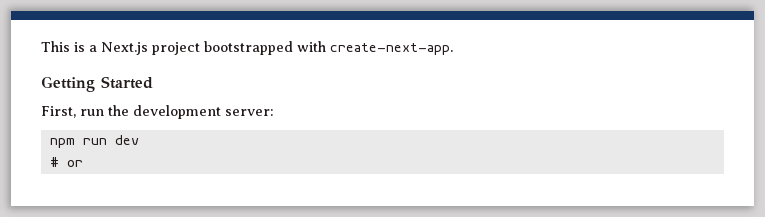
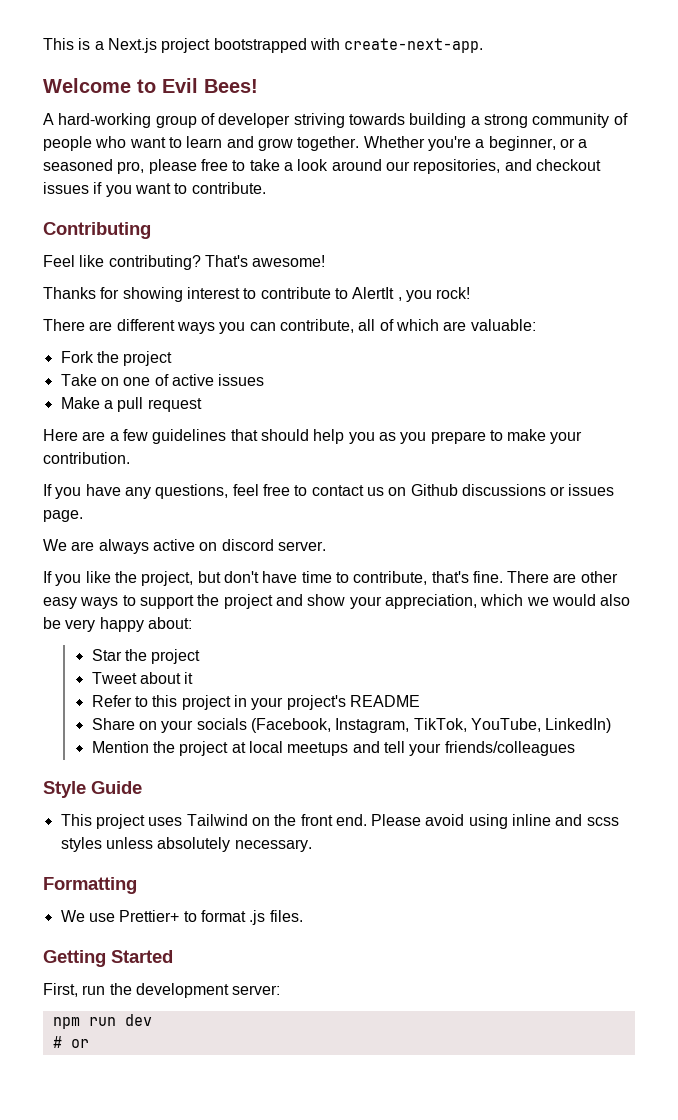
+ Welcome to Evil Bees!
+ A hard-working group of developer striving towards building a strong community of people who want to learn and grow together. Whether you're a beginner, or a seasoned pro, please free to take a look around our repositories, and checkout issues if you want to contribute.
+ Contributing
+ Feel like contributing? That's awesome!
+ Thanks for showing interest to contribute to AlertIt , you rock!
+ There are different ways you can contribute, all of which are valuable:
+ Fork the project
+ Take on one of active issues
+ Make a pull request
+ Here are a few guidelines that should help you as you prepare to make your contribution.
+ If you have any questions, feel free to contact us on Github discussions or issues page.
+ We are always active on discord server.
+ If you like the project, but don't have time to contribute, that's fine. There are other easy ways to support the project and show your appreciation, which we would also be very happy about:
+ Star the project
+ Tweet about it
+ Refer to this project in your project's README
+ Share on your socials (Facebook, Instagram, TikTok, YouTube, LinkedIn)
+ Mention the project at local meetups and tell your friends/colleagues
+ Style Guide
+ This project uses Tailwind on the front end. Please avoid using inline and scss styles unless absolutely necessary.
+ Formatting
+ We use Prettier+ to format .js files.

